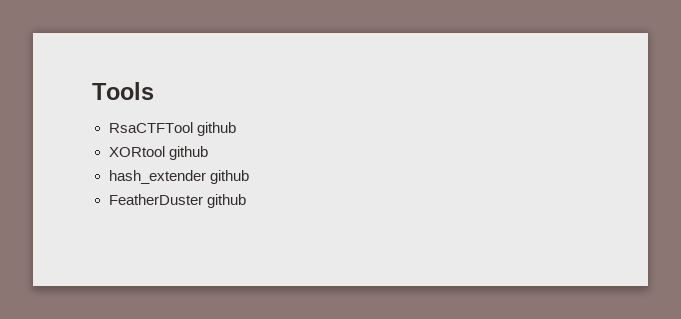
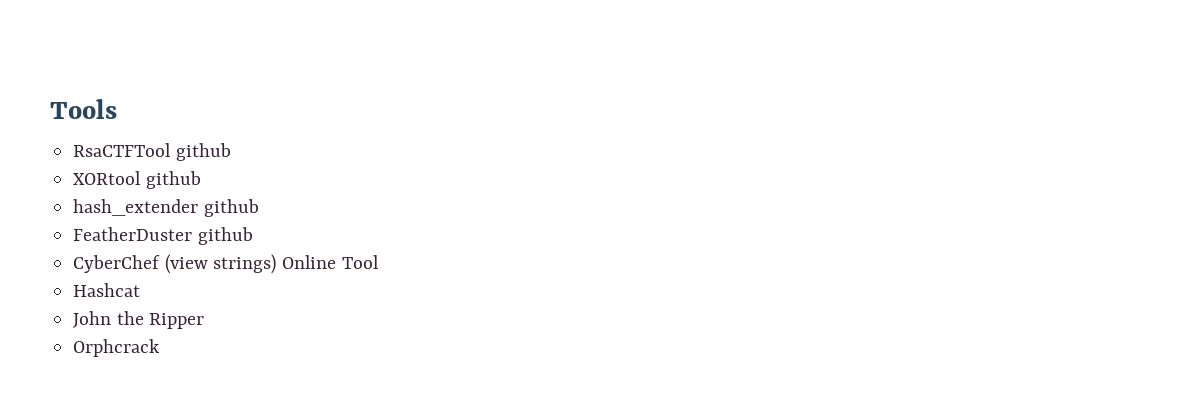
+ CyberChef (view strings) Online Tool
+ Hashcat
+ John the Ripper
+ Orphcrack

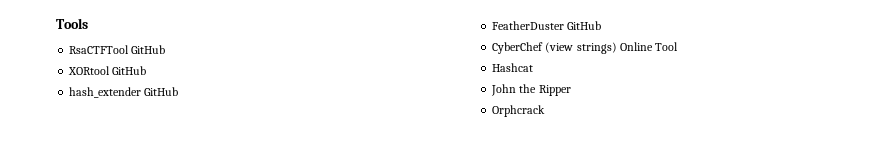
- RsaCTFTool github
+ RsaCTFTool GitHub
- XORtool github
+ XORtool GitHub
- hash_extender github
+ hash_extender GitHub
- FeatherDuster github
+ FeatherDuster GitHub

